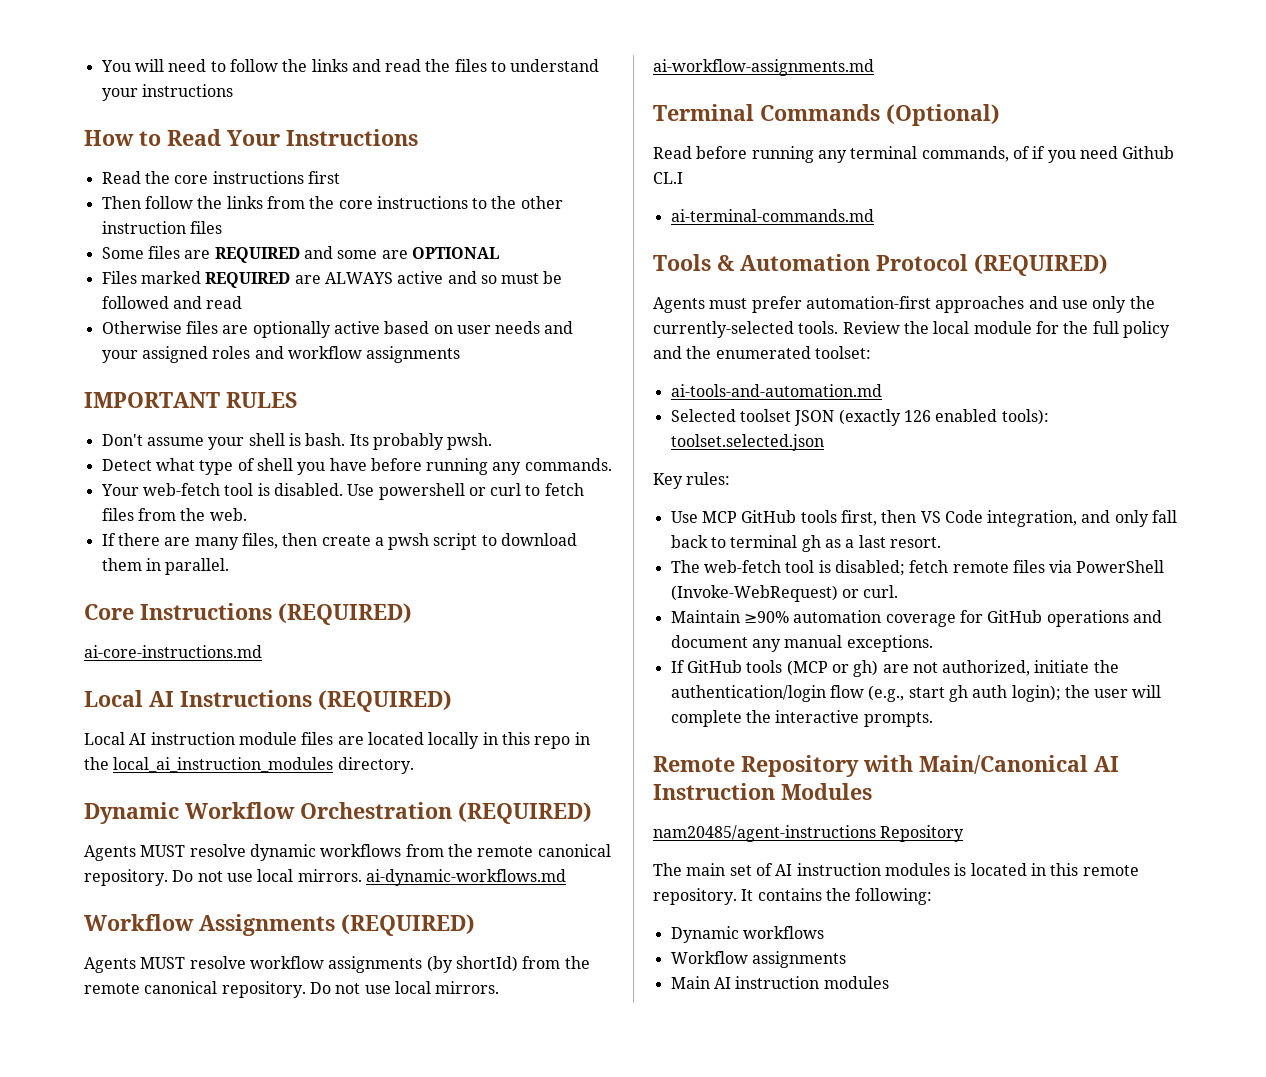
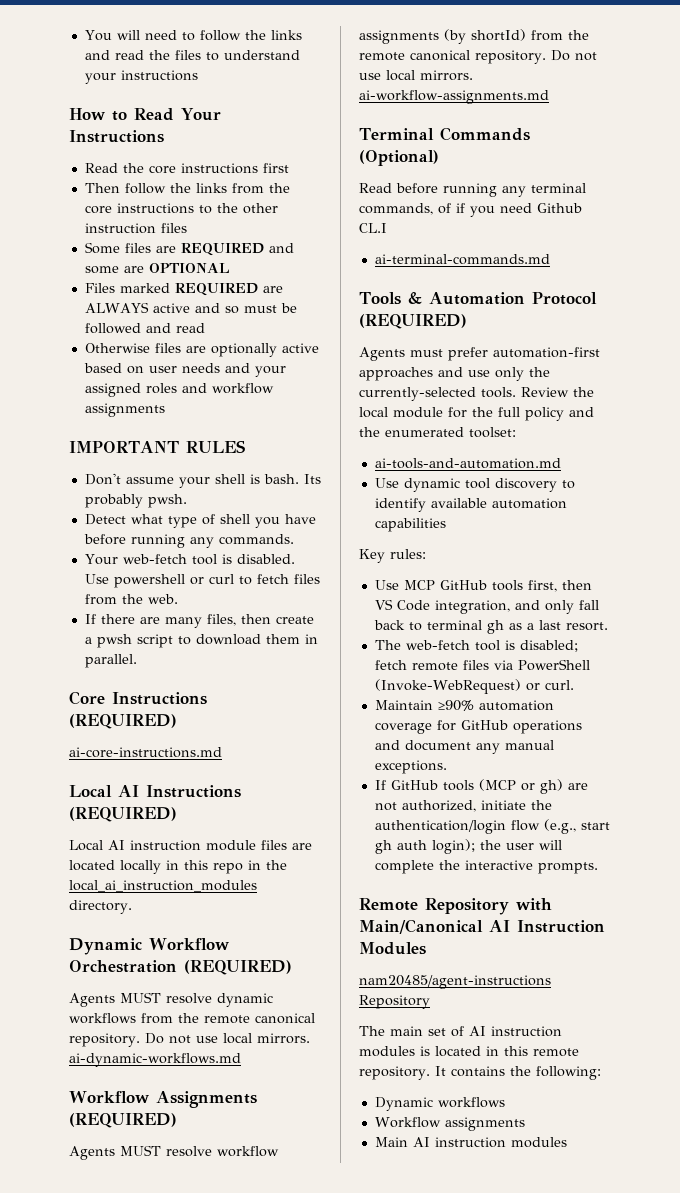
- Selected toolset JSON (exactly 126 enabled tools): toolset.selected.json
+ Use dynamic tool discovery to identify available automation capabilities

